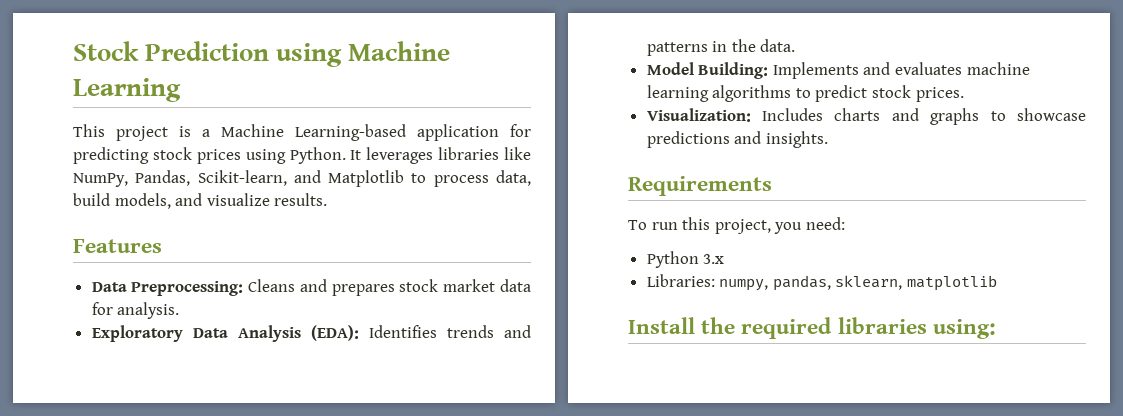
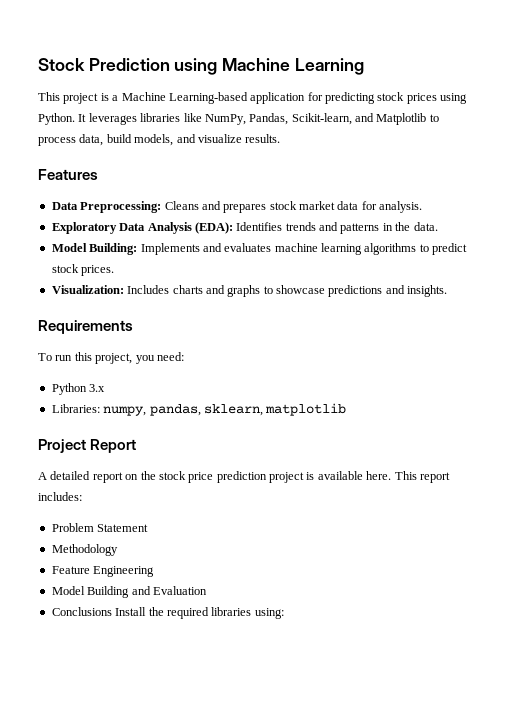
- Install the required libraries using:
+ Project Report
+ A detailed report on the stock price prediction project is available here. This report includes:
+ Problem Statement
+ Methodology
+ Feature Engineering
+ Model Building and Evaluation
+ Conclusions Install the required libraries using:

